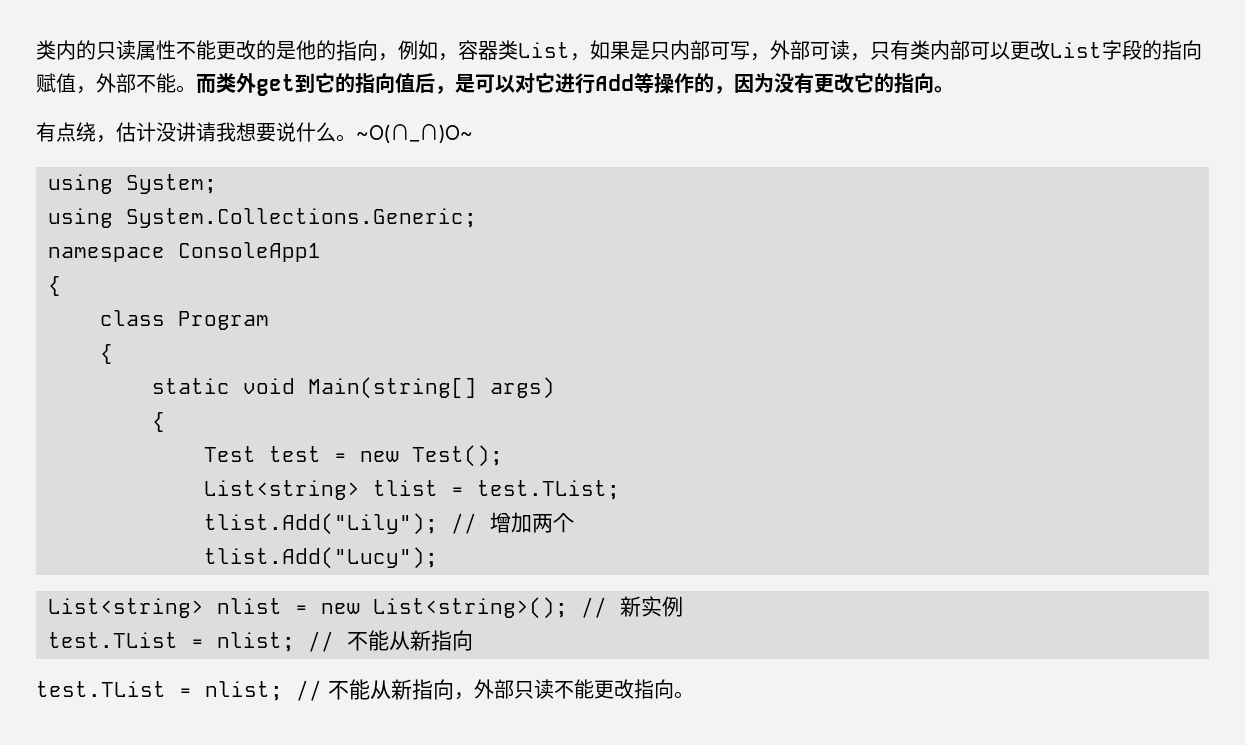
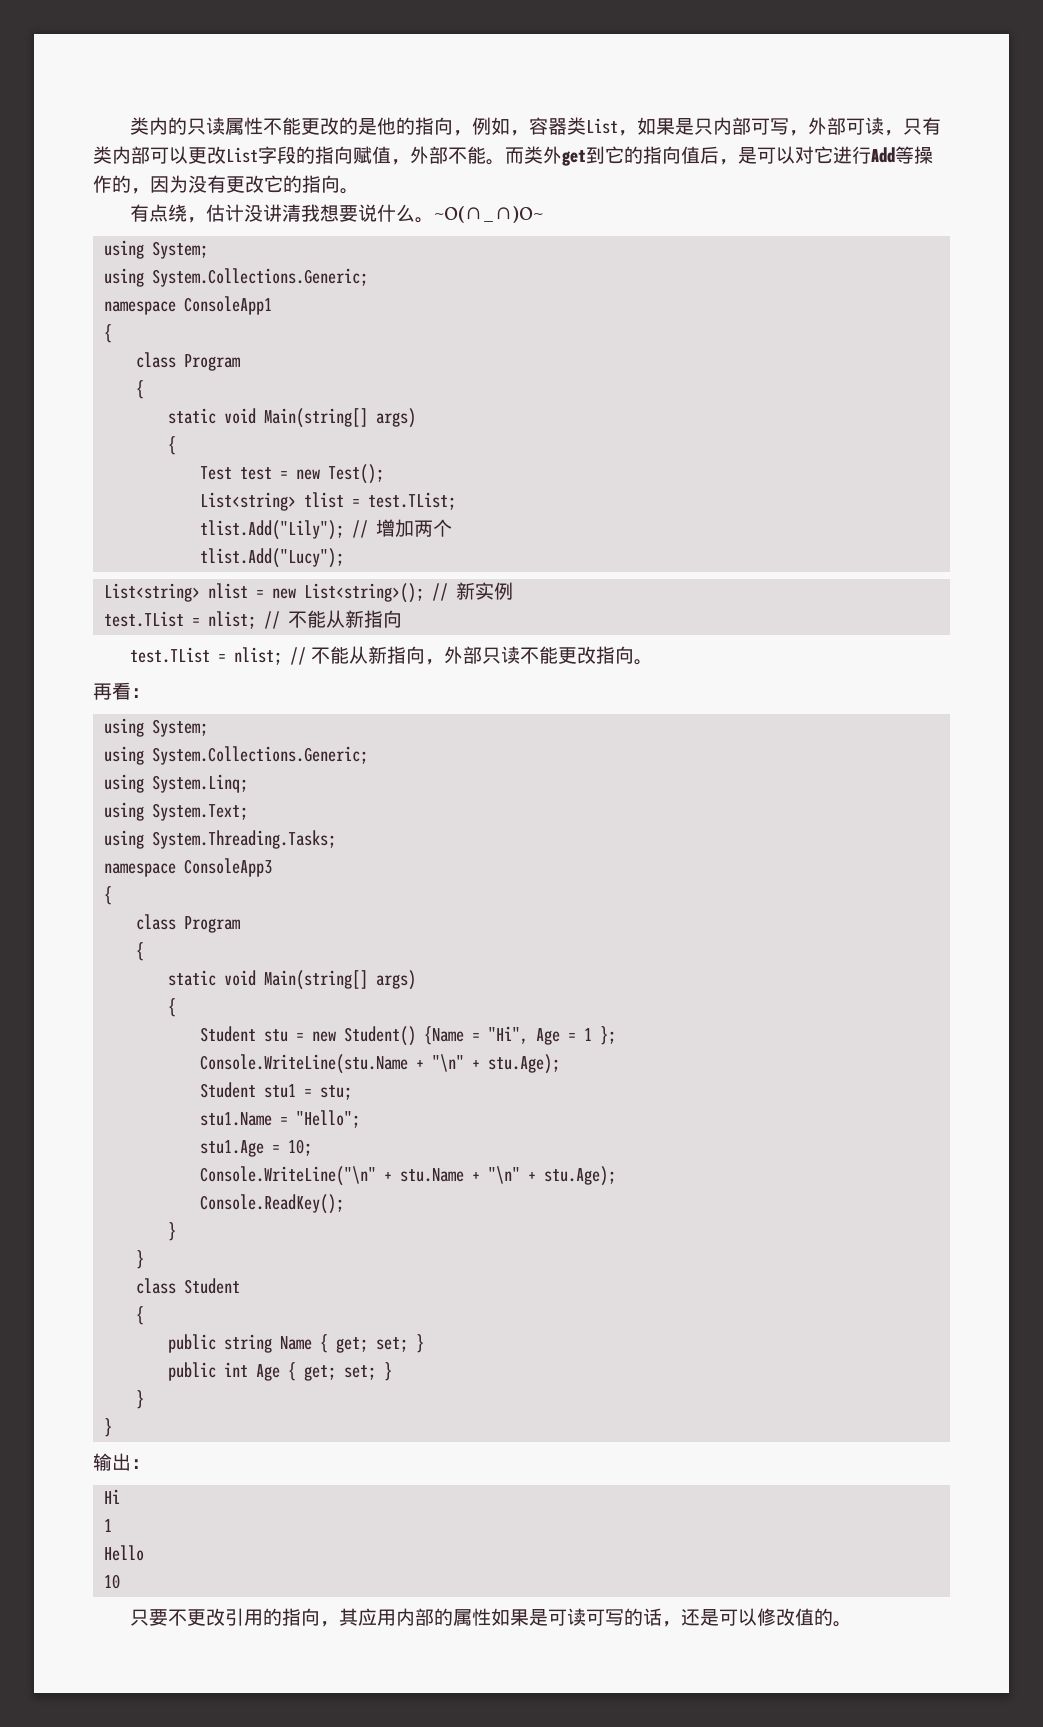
- 有点绕，估计没讲请我想要说什么。
+ 有点绕，估计没讲清我想要说什么。
+ 再看：
+ using System;
+ using System.Collections.Generic;
+ using System.Linq;
+ using System.Text;
+ using System.Threading.Tasks;
+ namespace ConsoleApp3
+ {
+ class Program
+ {
+ static void Main(string[] args)
+ {
+ Student stu = new Student() {Name = "Hi", Age = 1 };
+ Console.WriteLine(stu.Name + "\n" + stu.Age);
+ Student stu1 = stu;
+ stu1.Name = "Hello";
+ stu1.Age = 10;
+ Console.WriteLine("\n" + stu.Name + "\n" + stu.Age);
+ Console.ReadKey();
+ }
+ }
+ class Student
+ {
+ public string Name { get; set; }
+ public int Age { get; set; }
+ }
+ }
+ 输出：
+ Hi
+ 1
+ Hello
+ 10
+ 只要不更改引用的指向，其应用内部的属性如果是可读可写的话，还是可以修改值的。

